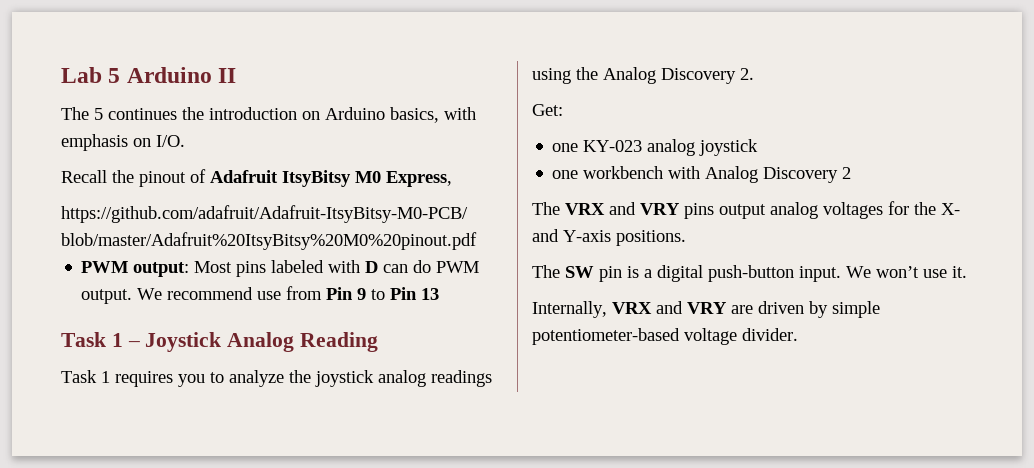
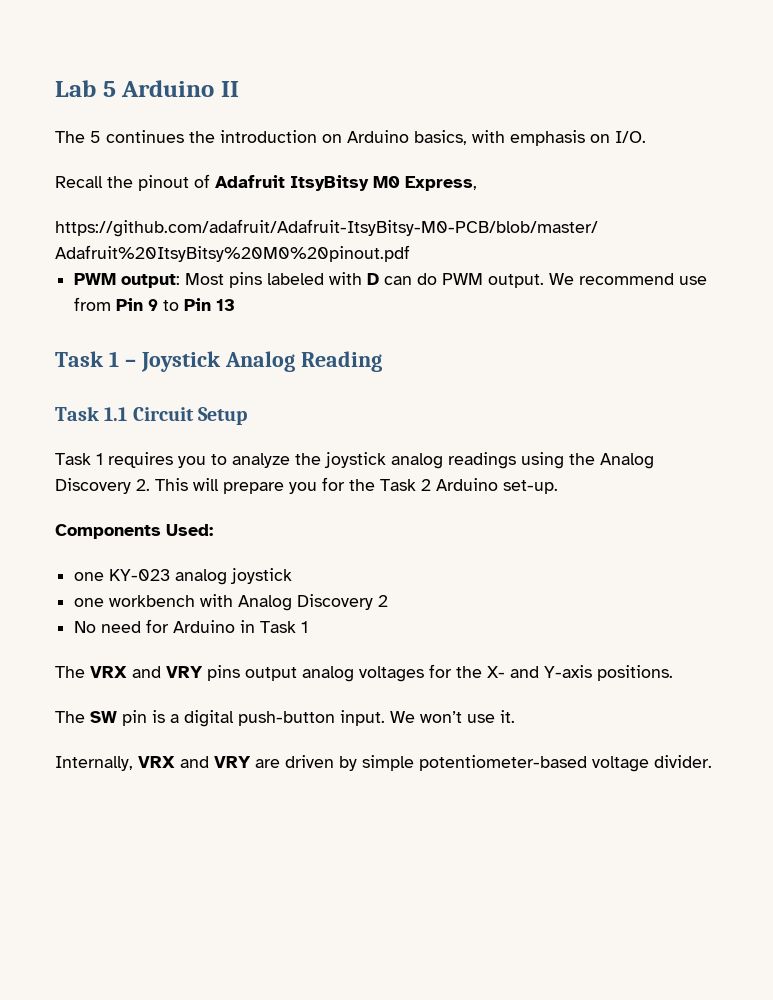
+ Task 1.1 Circuit Setup
- Task 1 requires you to analyze the joystick analog readings using the Analog Discovery 2.
- Get:
+ Task 1 requires you to analyze the joystick analog readings using the Analog Discovery 2. This will prepare you for the Task 2 Arduino set-up.
+ Components Used:
+ No need for Arduino in Task 1

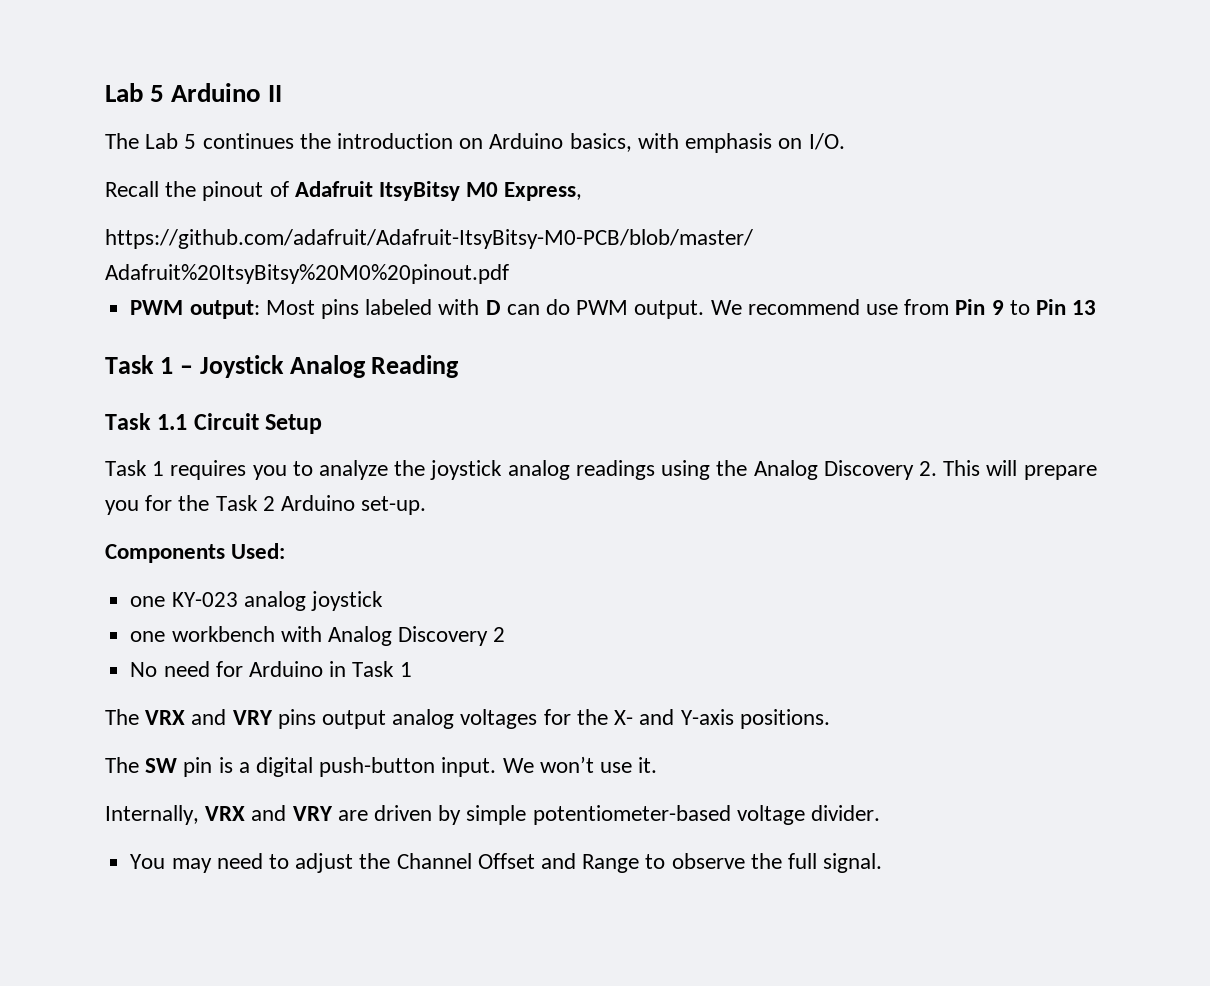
- The 5 continues the introduction on Arduino basics, with emphasis on I/O.
+ The Lab 5 continues the introduction on Arduino basics, with emphasis on I/O.
+ You may need to adjust the Channel Offset and Range to observe the full signal.

